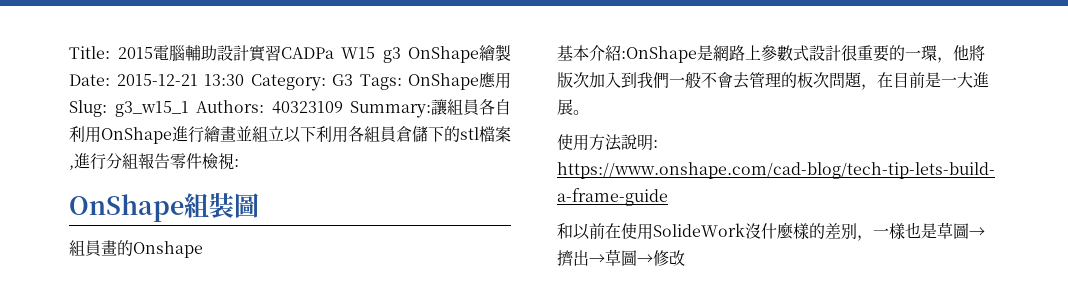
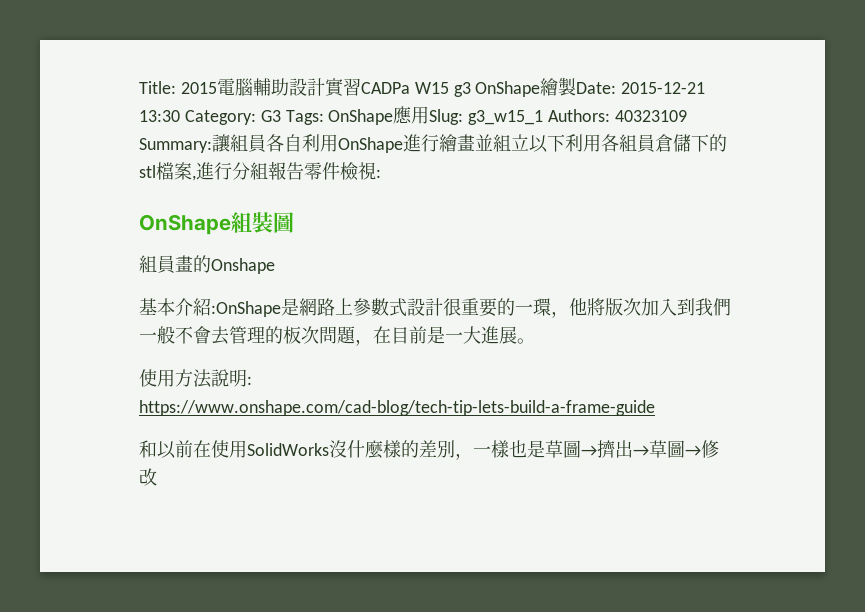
- 和以前在使用SolideWork沒什麼樣的差別，一樣也是草圖→擠出→草圖→修改
+ 和以前在使用SolidWorks沒什麼樣的差別，一樣也是草圖→擠出→草圖→修改

